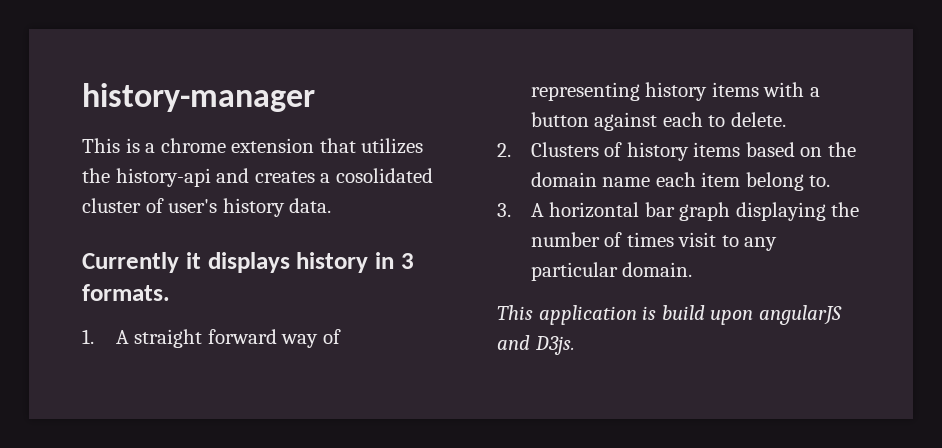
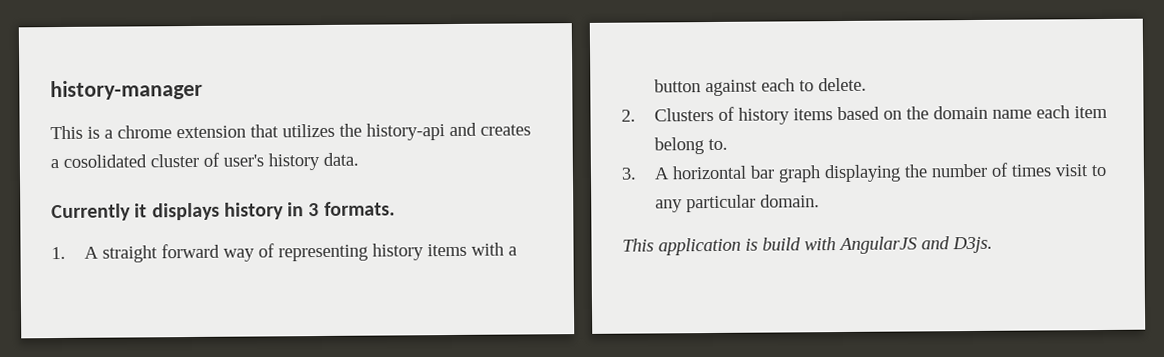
- This application is build upon angularJS and D3js.
+ This application is build with AngularJS and D3js.

